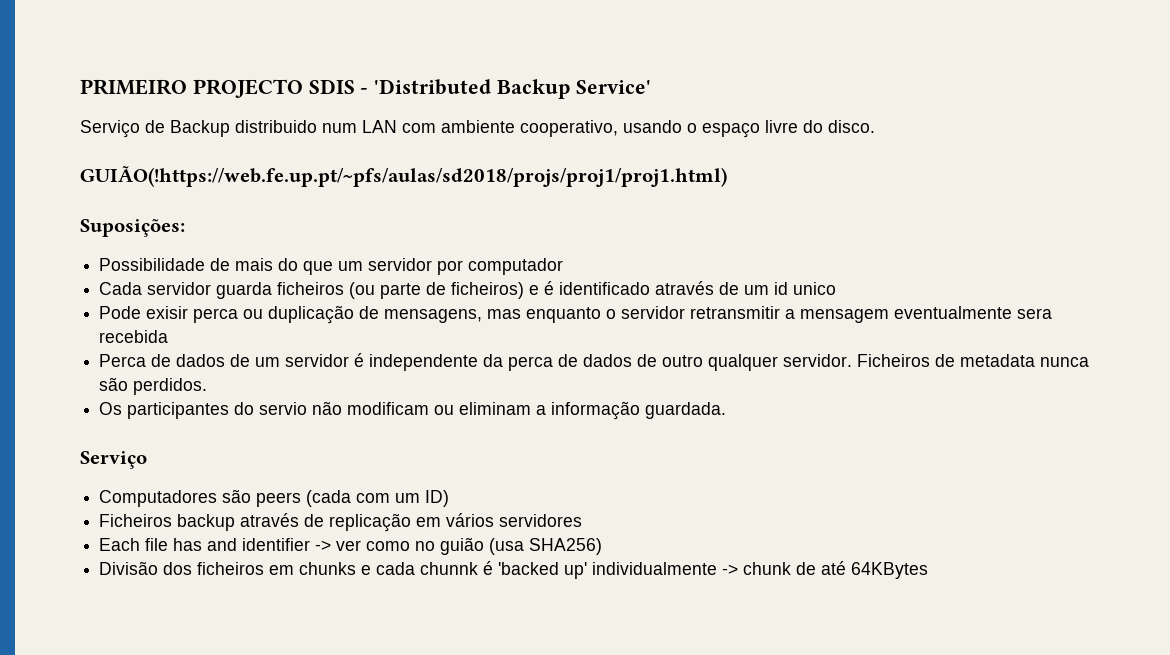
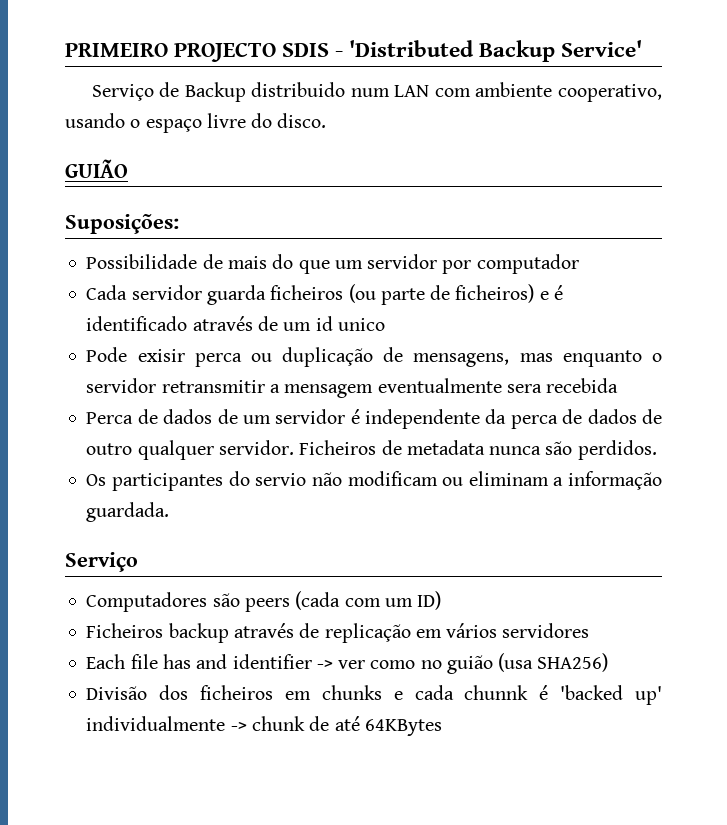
- GUIÃO(!https://web.fe.up.pt/~pfs/aulas/sd2018/projs/proj1/proj1.html)
+ GUIÃO

